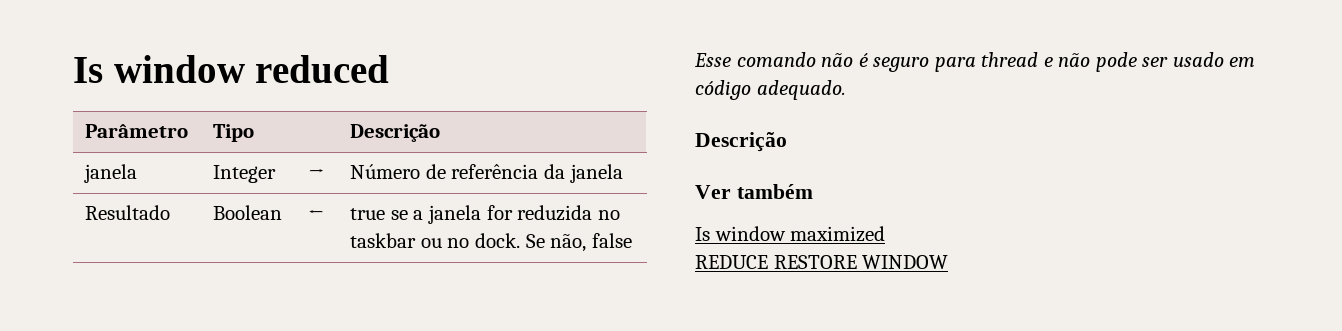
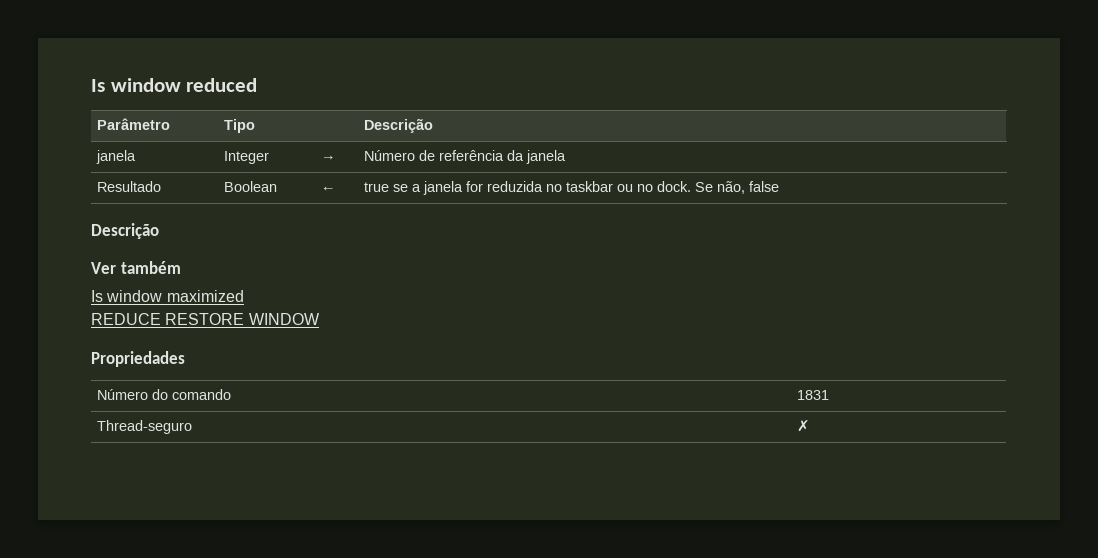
- Esse comando não é seguro para thread e não pode ser usado em código adequado.
+ Propriedades
+ Número do comando | 1831
+ Thread-seguro | ✗

